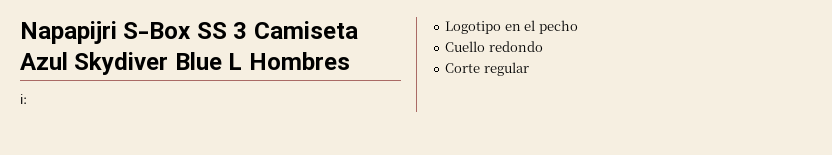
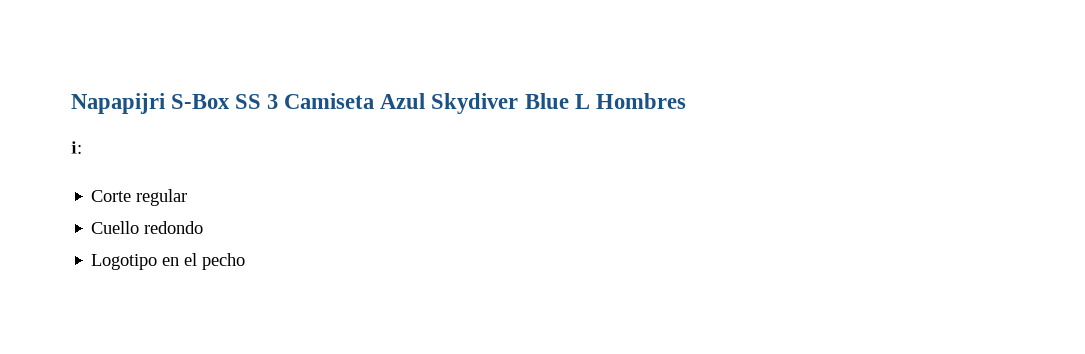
+ Corte regular
+ Cuello redondo
- Cuello redondo
- Corte regular

